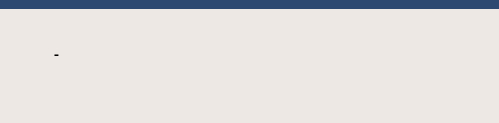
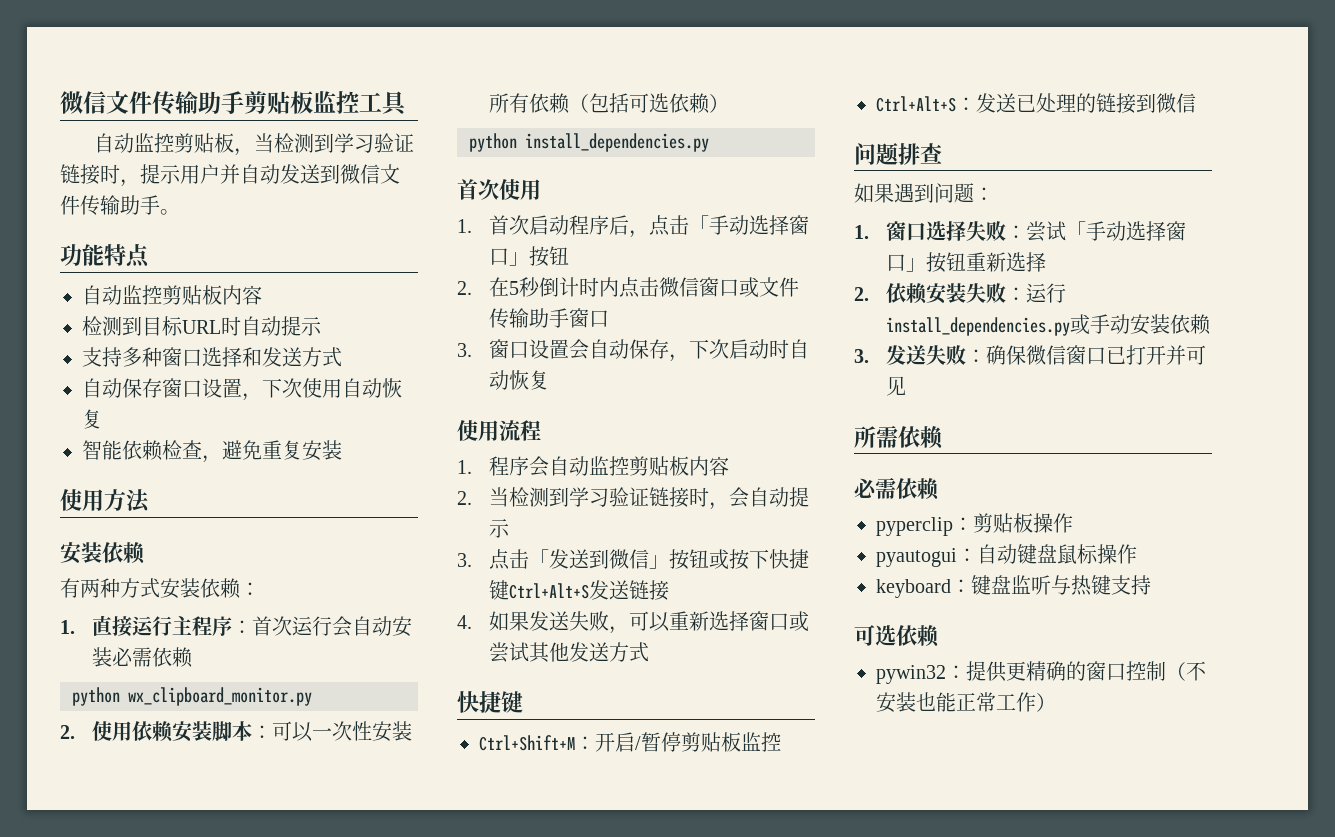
- -
+ 微信文件传输助手剪贴板监控工具
+ 自动监控剪贴板，当检测到学习验证链接时，提示用户并自动发送到微信文件传输助手。
+ 功能特点
+ 自动监控剪贴板内容
+ 检测到目标URL时自动提示
+ 支持多种窗口选择和发送方式
+ 自动保存窗口设置，下次使用自动恢复
+ 智能依赖检查，避免重复安装
+ 使用方法
+ 安装依赖
+ 有两种方式安装依赖：
+ 1.直接运行主程序：首次运行会自动安装必需依赖
+ python wx_clipboard_monitor.py
+ 2.使用依赖安装脚本：可以一次性安装所有依赖（包括可选依赖）
+ python install_dependencies.py
+ 首次使用
+ 1.首次启动程序后，点击「手动选择窗口」按钮
+ 2.在5秒倒计时内点击微信窗口或文件传输助手窗口
+ 3.窗口设置会自动保存，下次启动时自动恢复
+ 使用流程
+ 1.程序会自动监控剪贴板内容
+ 2.当检测到学习验证链接时，会自动提示
+ 3.点击「发送到微信」按钮或按下快捷键Ctrl+Alt+S发送链接
+ 4.如果发送失败，可以重新选择窗口或尝试其他发送方式
+ 快捷键
+ Ctrl+Shift+M：开启/暂停剪贴板监控
+ Ctrl+Alt+S：发送已处理的链接到微信
+ 问题排查
+ 如果遇到问题：
+ 1.窗口选择失败：尝试「手动选择窗口」按钮重新选择
+ 2.依赖安装失败：运行install_dependencies.py或手动安装依赖
+ 3.发送失败：确保微信窗口已打开并可见
+ 所需依赖
+ 必需依赖
+ pyperclip：剪贴板操作
+ pyautogui：自动键盘鼠标操作
+ keyboard：键盘监听与热键支持
+ 可选依赖
+ pywin32：提供更精确的窗口控制（不安装也能正常工作）

